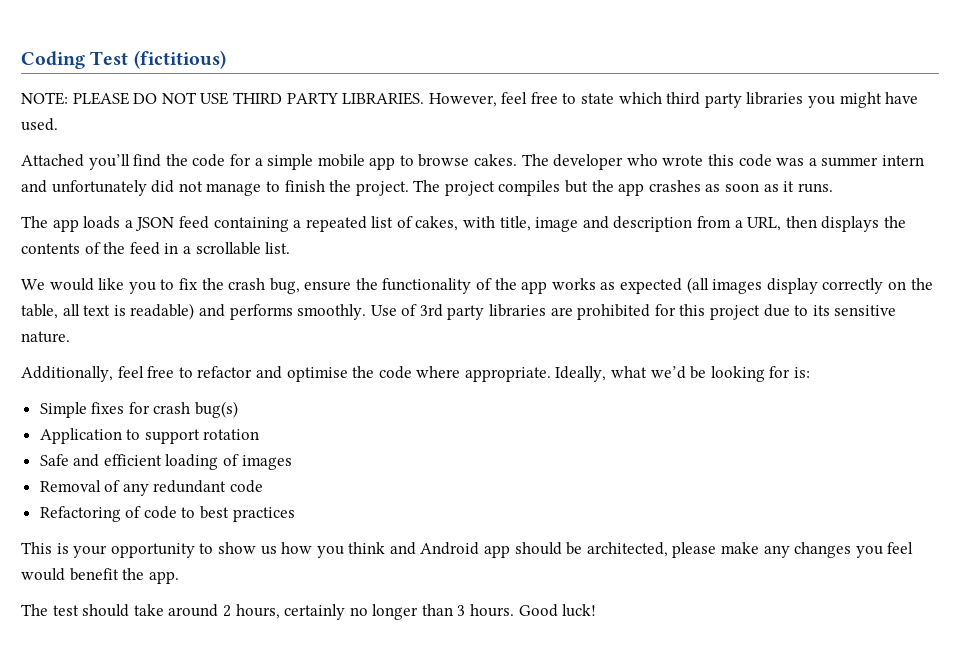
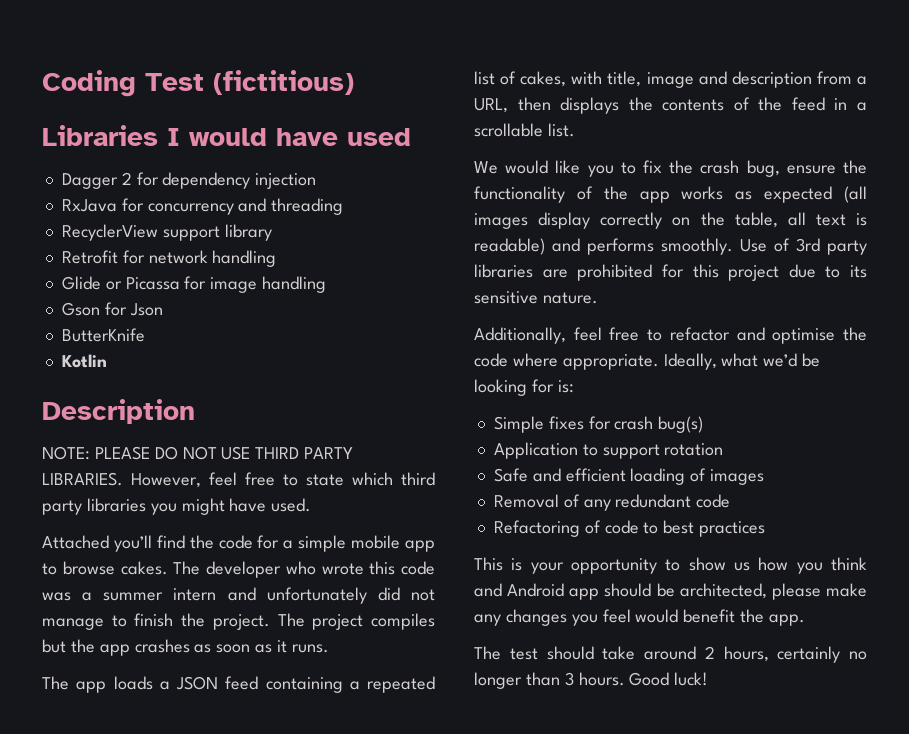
+ Libraries I would have used
+ Dagger 2 for dependency injection
+ RxJava for concurrency and threading
+ RecyclerView support library
+ Retrofit for network handling
+ Glide or Picassa for image handling
+ Gson for Json
+ ButterKnife
+ Kotlin
+ Description

